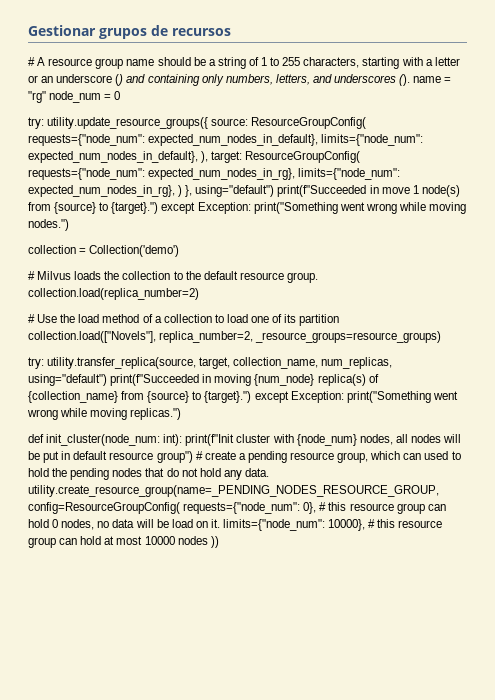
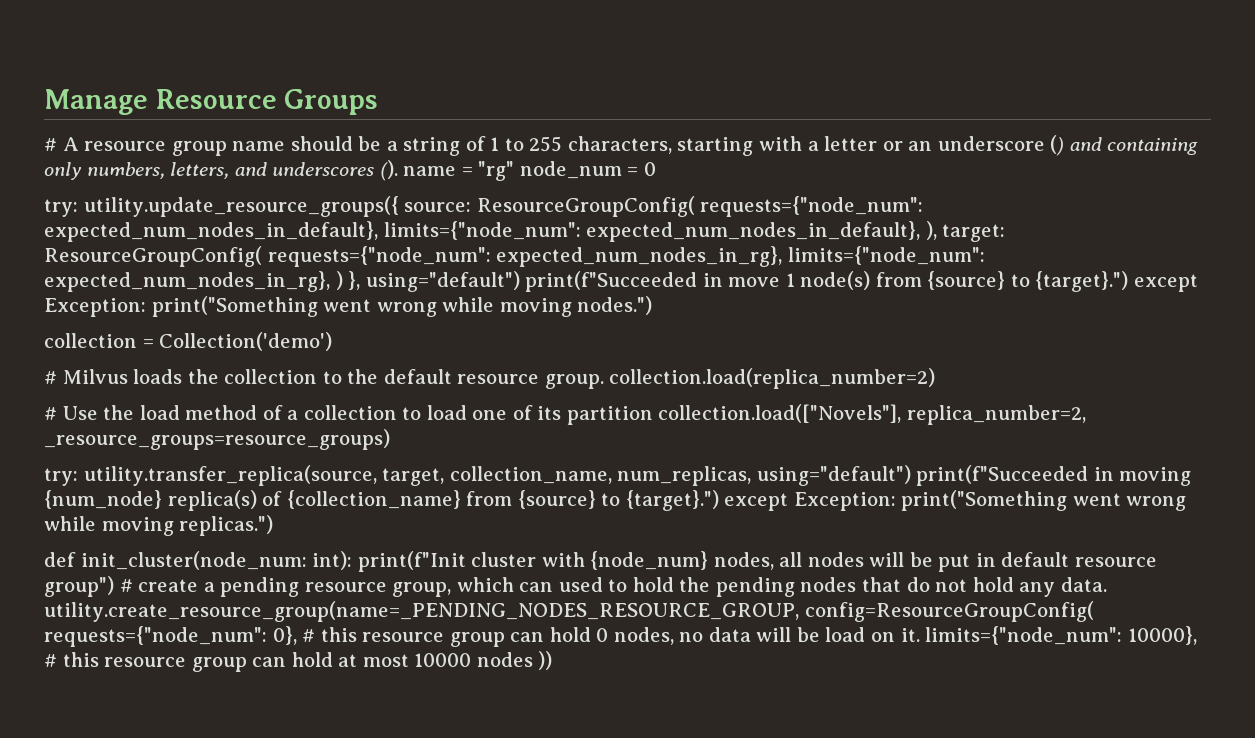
- Gestionar grupos de recursos
+ Manage Resource Groups

